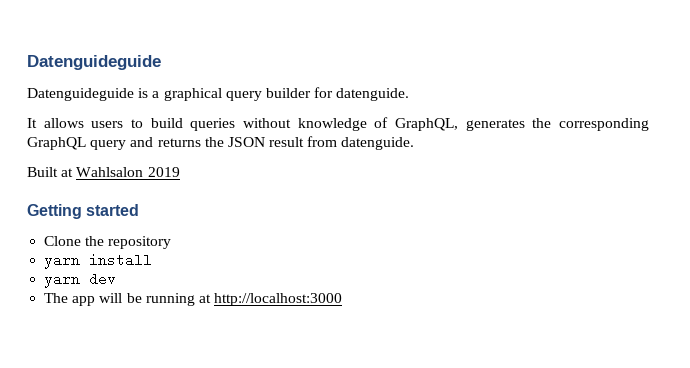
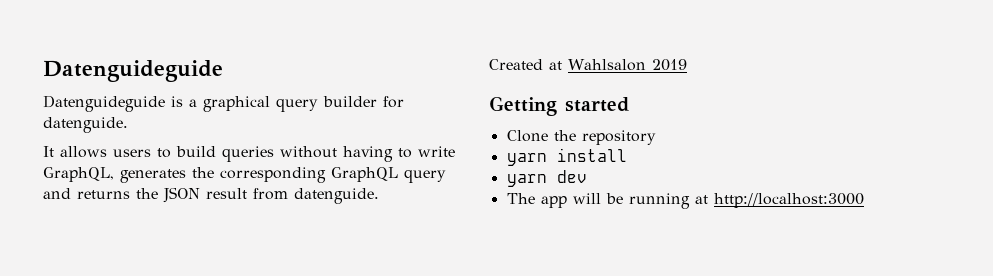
- It allows users to build queries without knowledge of GraphQL, generates the corresponding GraphQL query and returns the JSON result from datenguide.
+ It allows users to build queries without having to write GraphQL, generates the corresponding GraphQL query and returns the JSON result from datenguide.
- Built at Wahlsalon 2019
+ Created at Wahlsalon 2019

